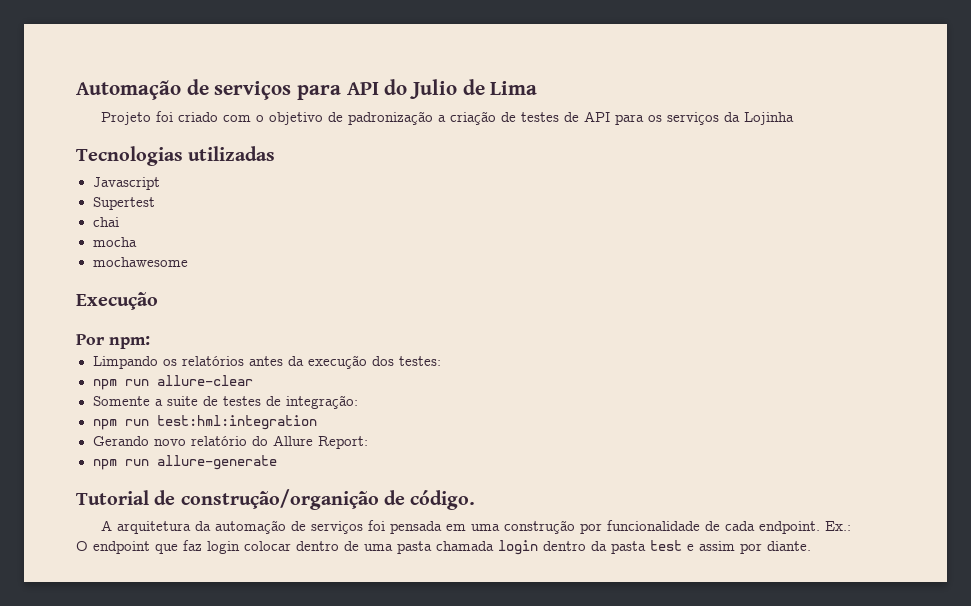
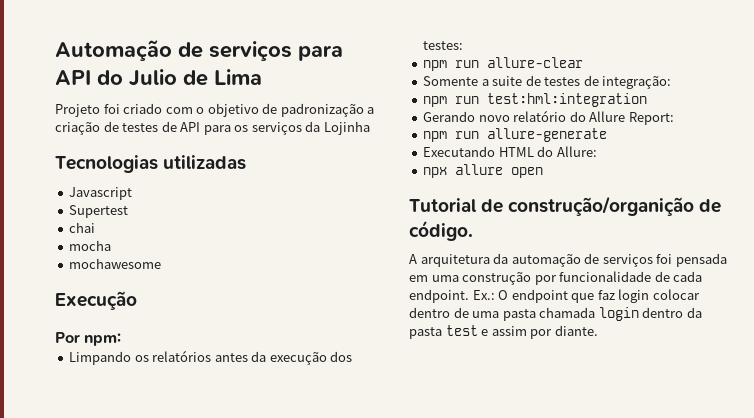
+ Executando HTML do Allure:
+ npx allure open

